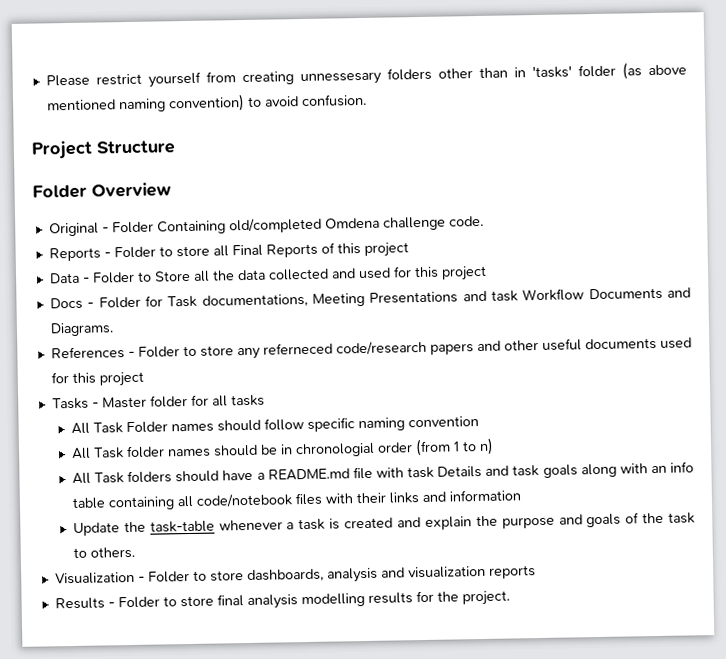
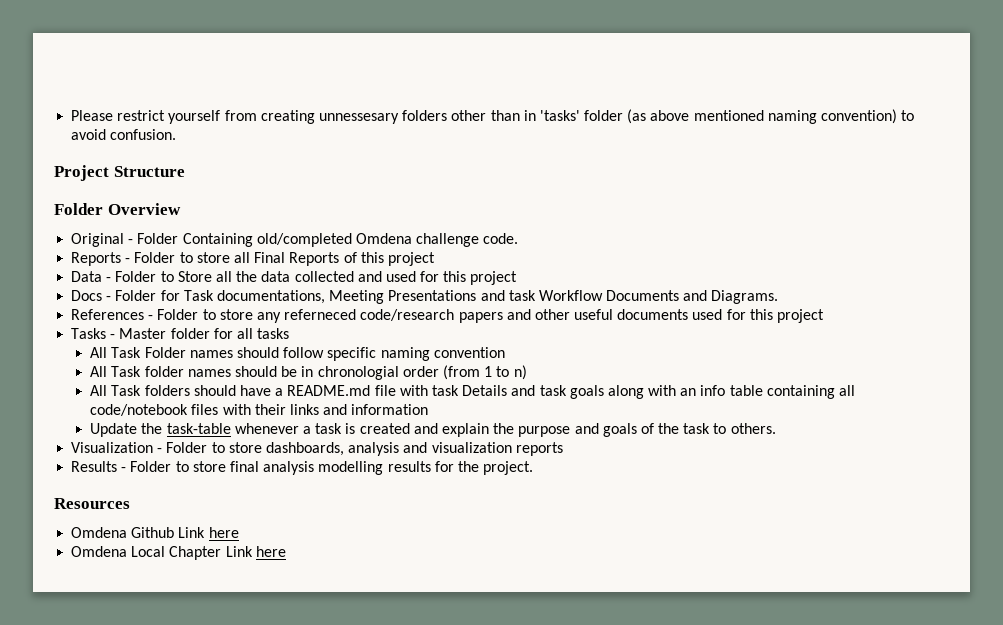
+ Resources
+ Omdena Github Link here
+ Omdena Local Chapter Link here

